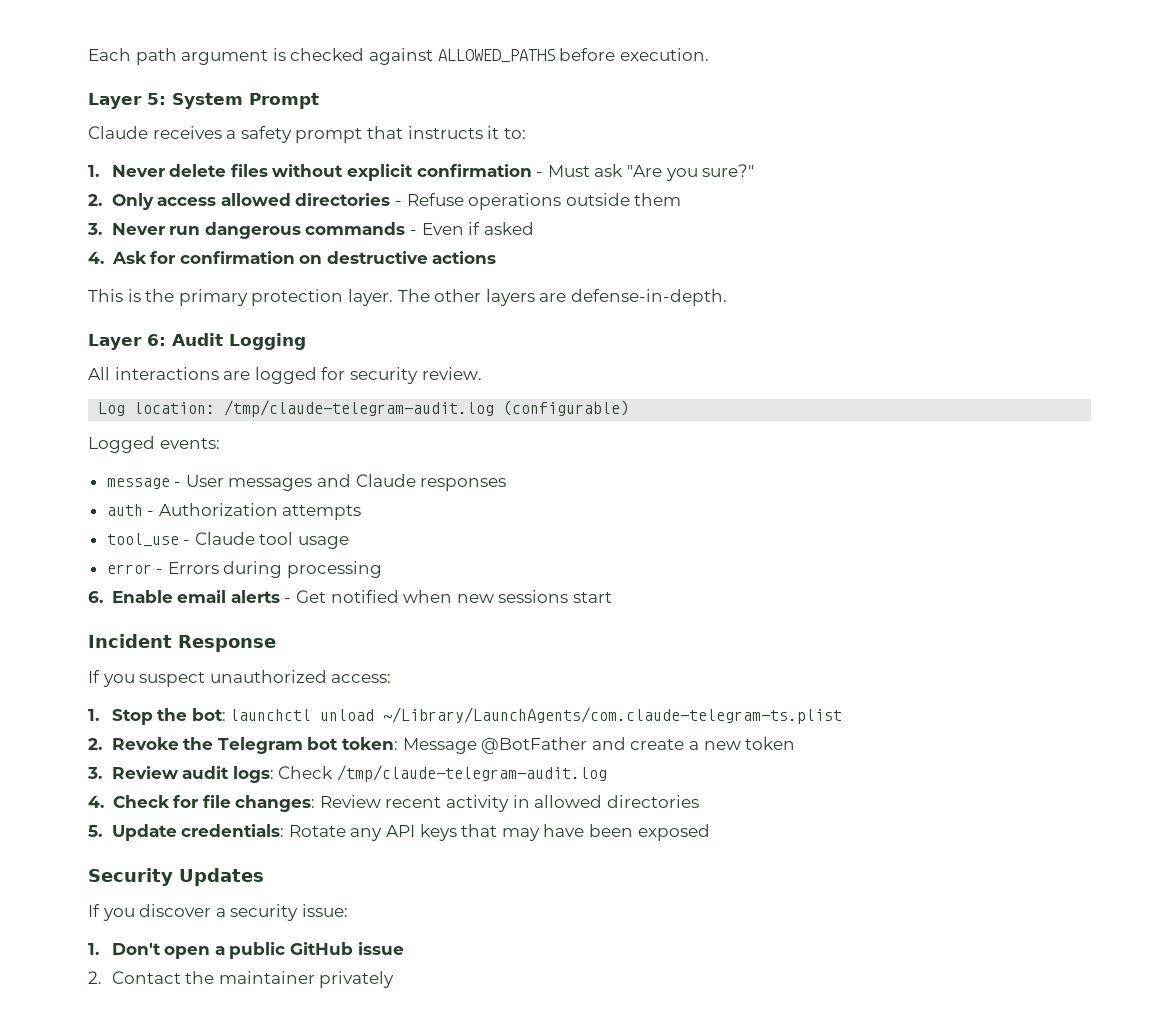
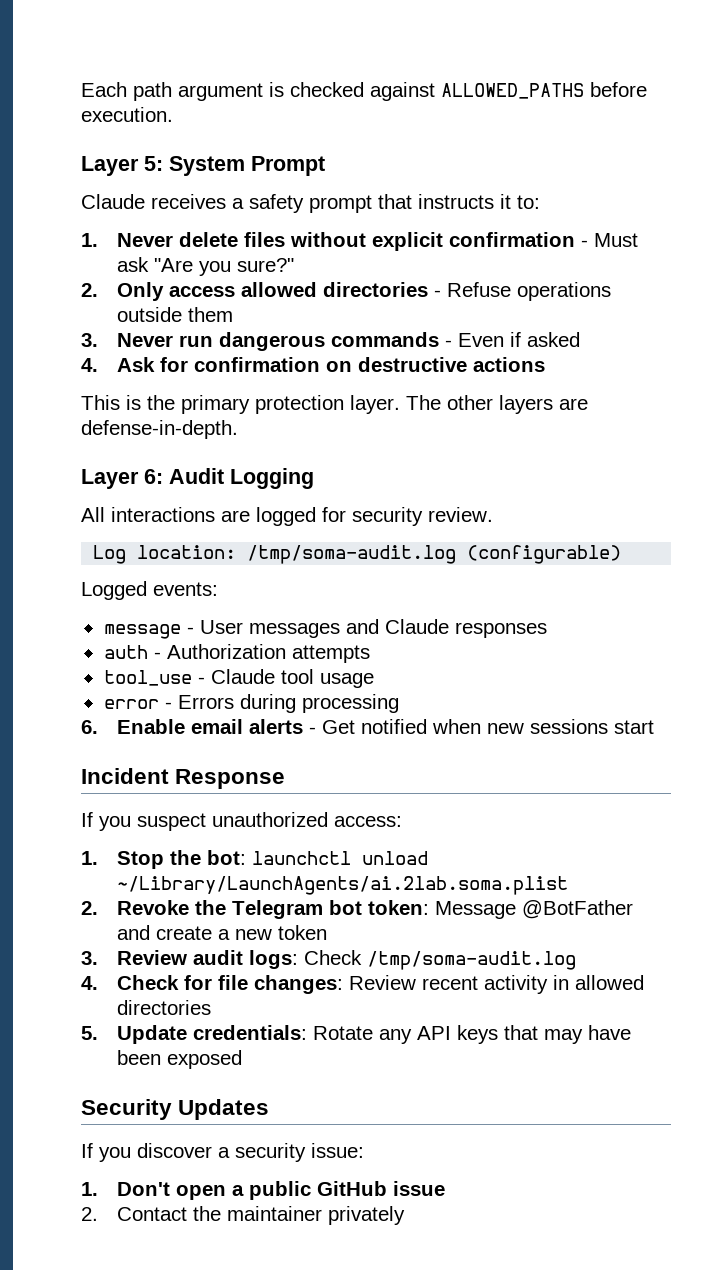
- Log location: /tmp/claude-telegram-audit.log (configurable)
+ Log location: /tmp/soma-audit.log (configurable)
- 1. Stop the bot: launchctl unload ~/Library/LaunchAgents/com.claude-telegram-ts.plist
+ 1. Stop the bot: launchctl unload ~/Library/LaunchAgents/ai.2lab.soma.plist
- 3. Review audit logs: Check /tmp/claude-telegram-audit.log
+ 3. Review audit logs: Check /tmp/soma-audit.log

